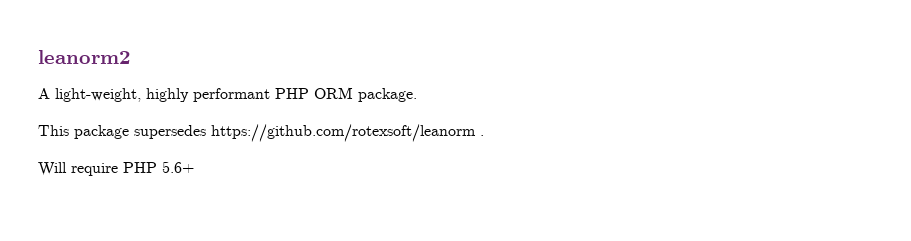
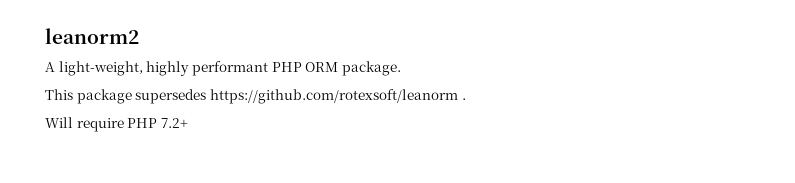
- Will require PHP 5.6+
+ Will require PHP 7.2+

